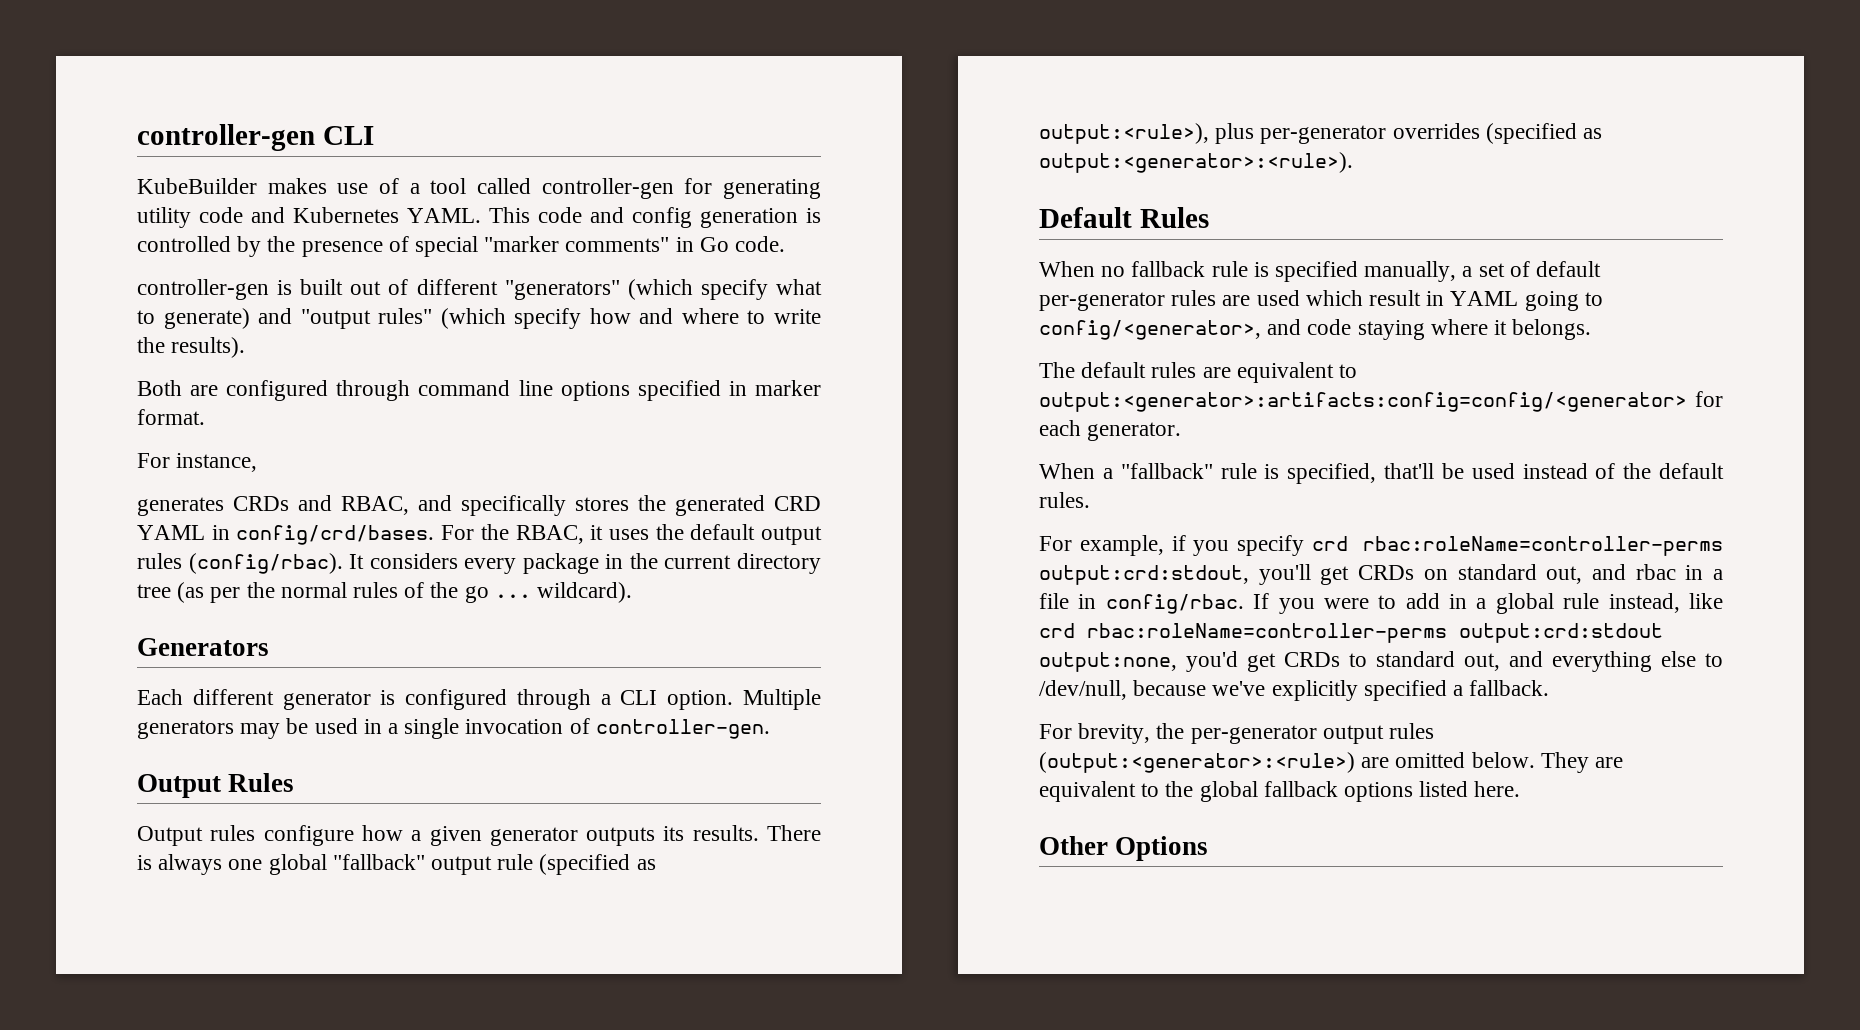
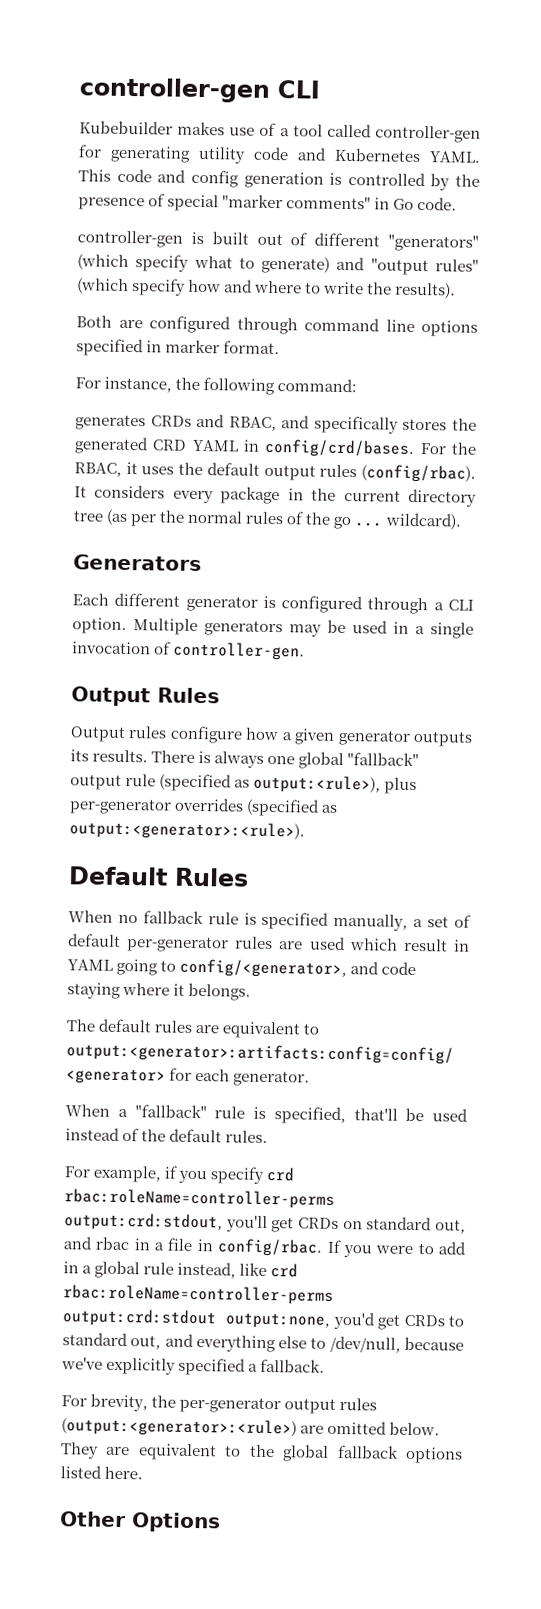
- KubeBuilder makes use of a tool called controller-gen for generating utility code and Kubernetes YAML.
+ Kubebuilder makes use of a tool called controller-gen for generating utility code and Kubernetes YAML.
- For instance,
+ For instance, the following command:

